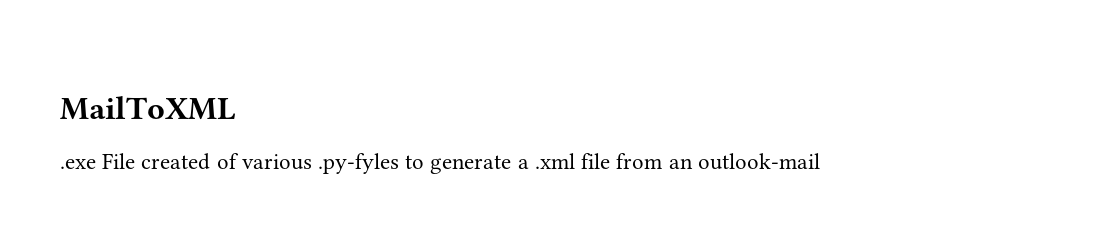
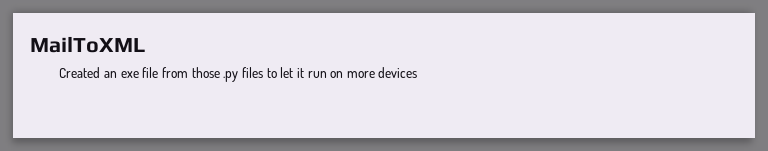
- .exe File created of various .py-fyles to generate a .xml file from an outlook-mail
+ Created an exe file from those .py files to let it run on more devices

